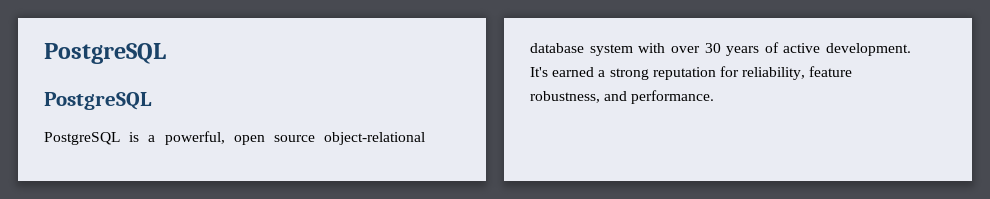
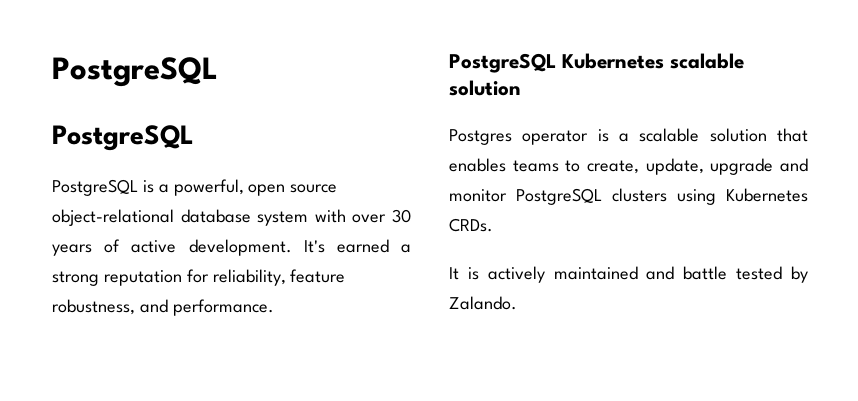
+ PostgreSQL Kubernetes scalable solution
+ Postgres operator is a scalable solution that enables teams to create, update, upgrade and monitor PostgreSQL clusters using Kubernetes CRDs.
+ It is actively maintained and battle tested by Zalando.

